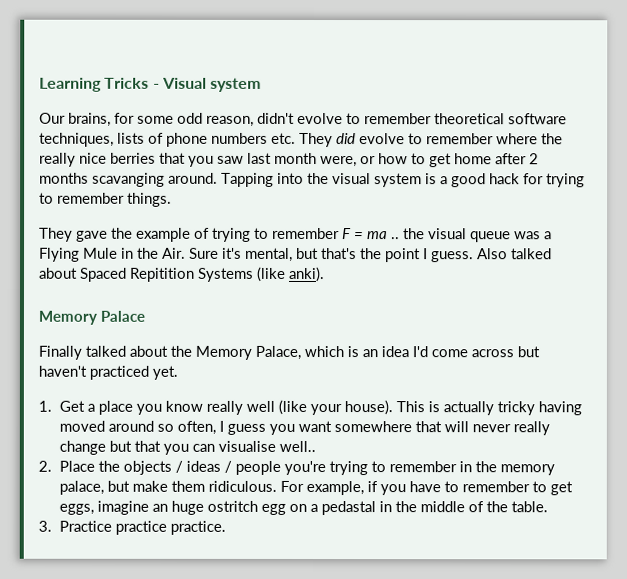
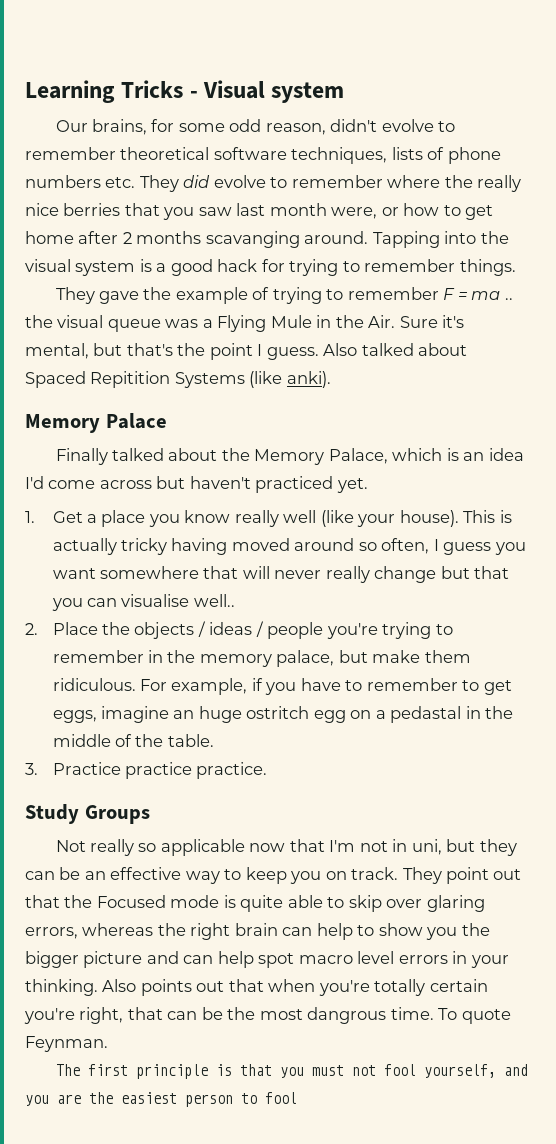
+ Study Groups
+ Not really so applicable now that I'm not in uni, but they can be an effective way to keep you on track. They point out that the Focused mode is quite able to skip over glaring errors, whereas the right brain can help to show you the bigger picture and can help spot macro level errors in your thinking. Also points out that when you're totally certain you're right, that can be the most dangrous time. To quote Feynman.
+ The first principle is that you must not fool yourself, and you are the easiest person to fool

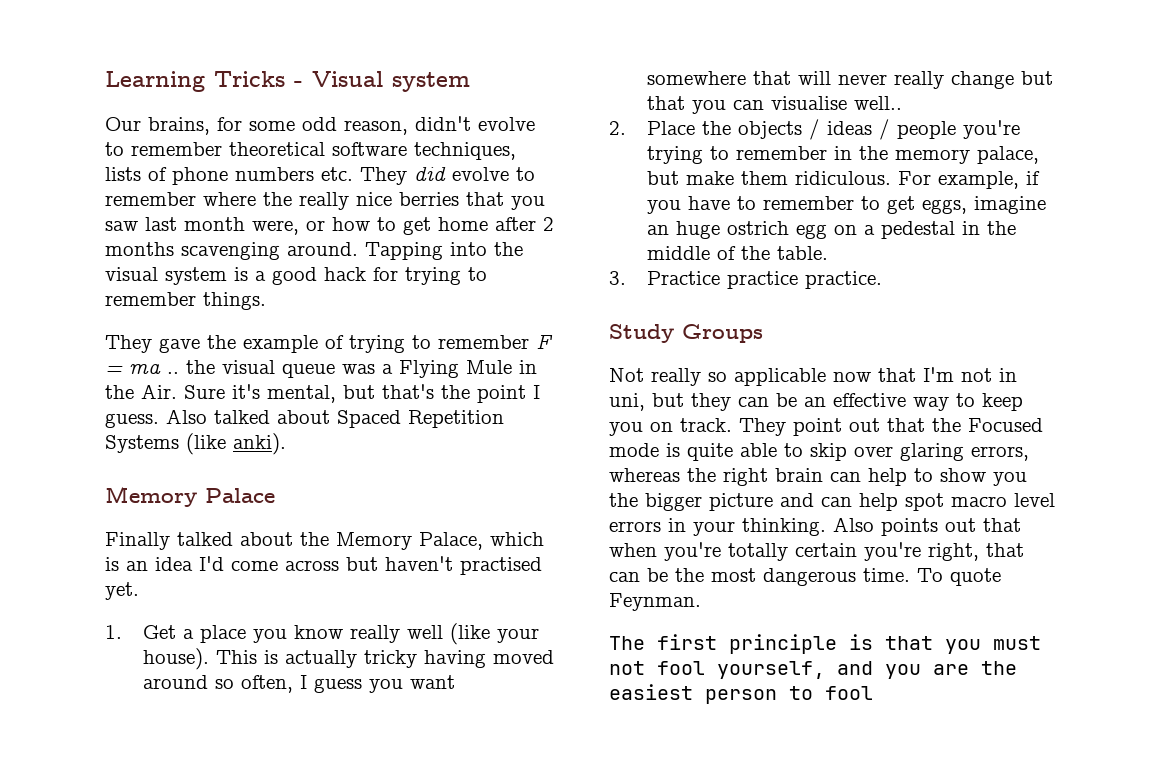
- Our brains, for some odd reason, didn't evolve to remember theoretical software techniques, lists of phone numbers etc. They did evolve to remember where the really nice berries that you saw last month were, or how to get home after 2 months scavanging around.
+ Our brains, for some odd reason, didn't evolve to remember theoretical software techniques, lists of phone numbers etc. They did evolve to remember where the really nice berries that you saw last month were, or how to get home after 2 months scavenging around.
- Also talked about Spaced Repitition Systems (like anki).
+ Also talked about Spaced Repetition Systems (like anki).
- Finally talked about the Memory Palace, which is an idea I'd come across but haven't practiced yet.
+ Finally talked about the Memory Palace, which is an idea I'd come across but haven't practised yet.
- For example, if you have to remember to get eggs, imagine an huge ostritch egg on a pedastal in the middle of the table.
+ For example, if you have to remember to get eggs, imagine an huge ostrich egg on a pedestal in the middle of the table.
- Also points out that when you're totally certain you're right, that can be the most dangrous time.
+ Also points out that when you're totally certain you're right, that can be the most dangerous time.

